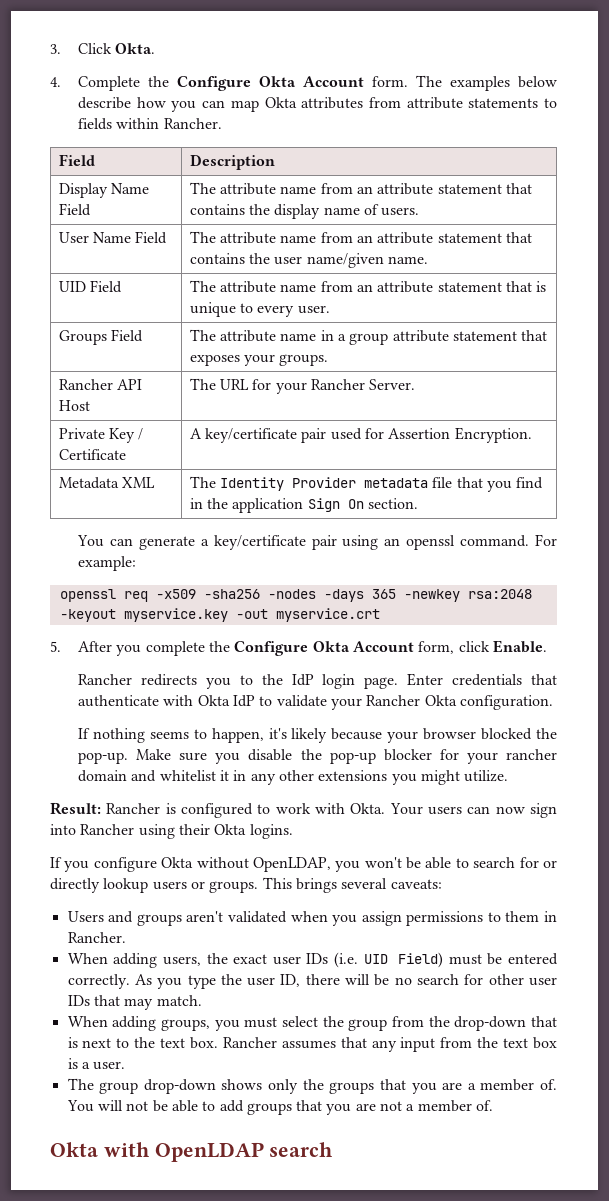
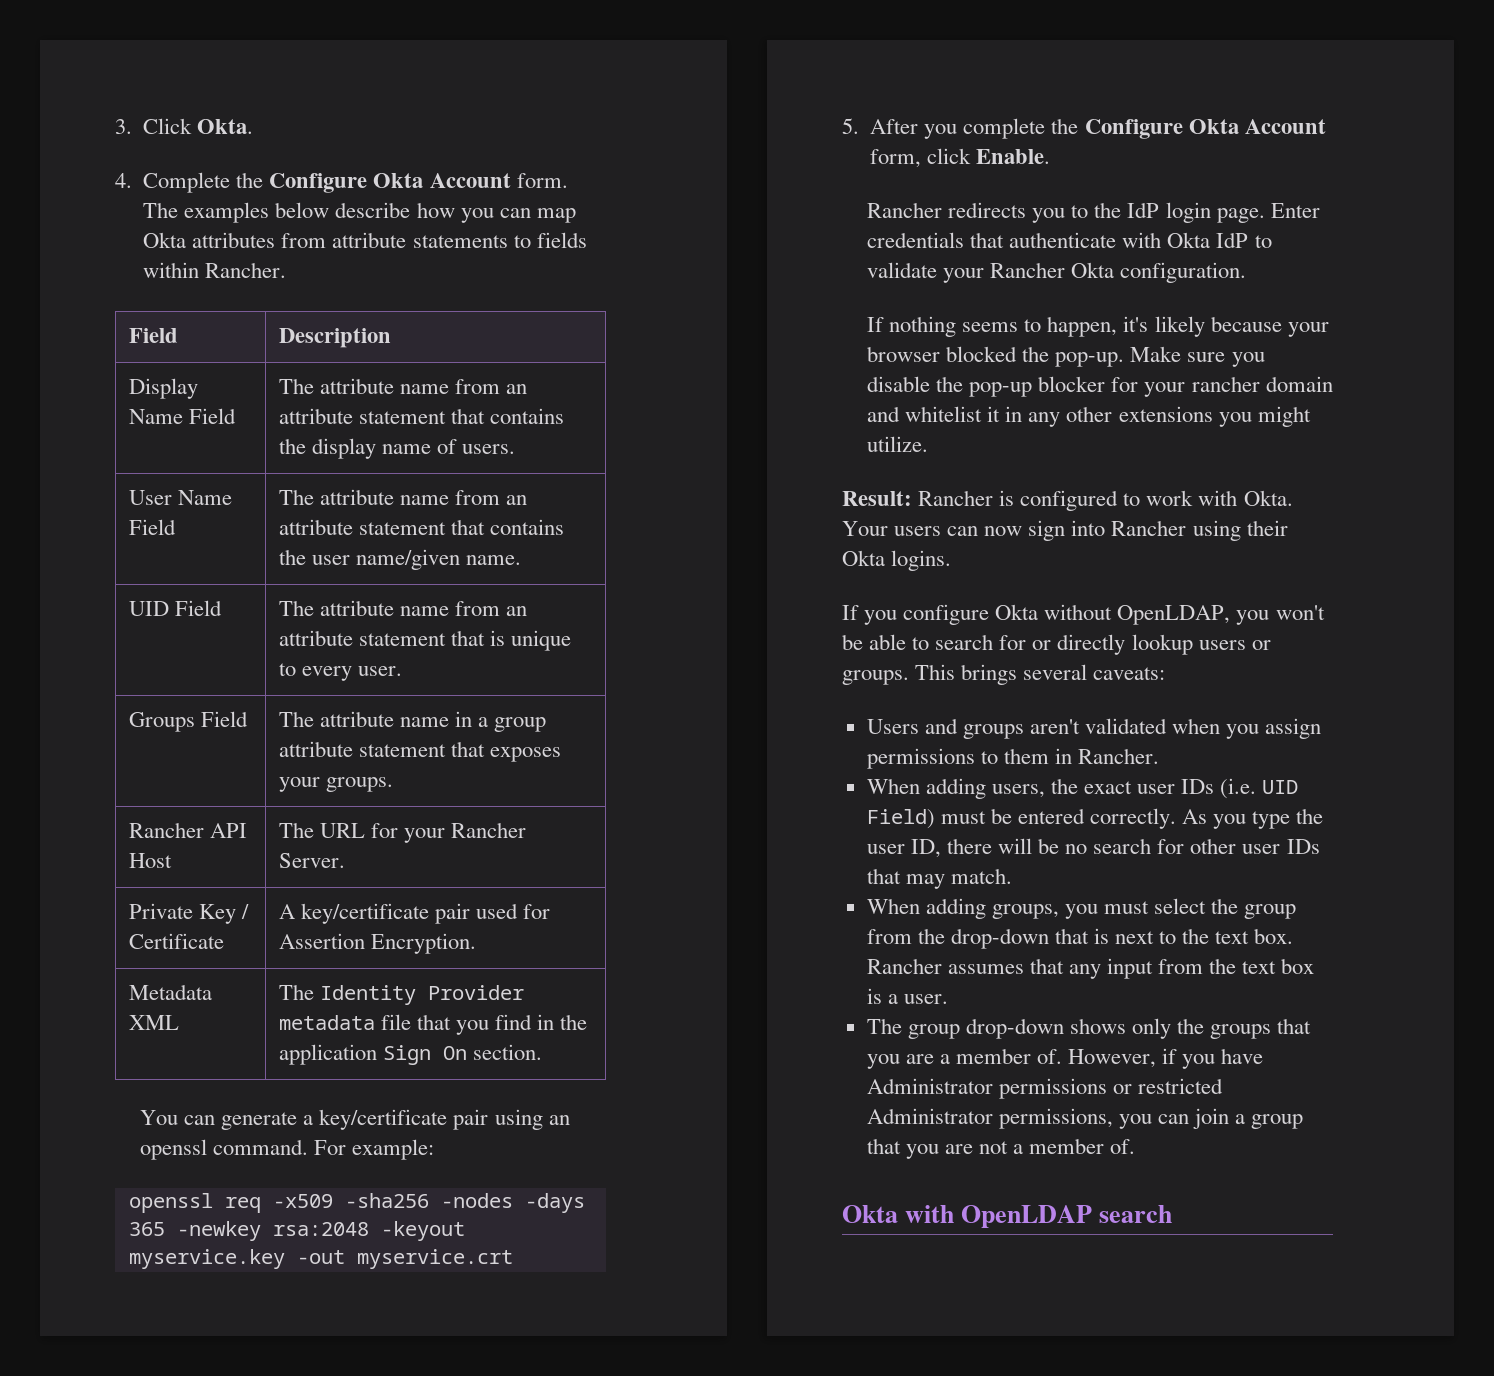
- You will not be able to add groups that you are not a member of.
+ However, if you have Administrator permissions or restricted Administrator permissions, you can join a group that you are not a member of.

